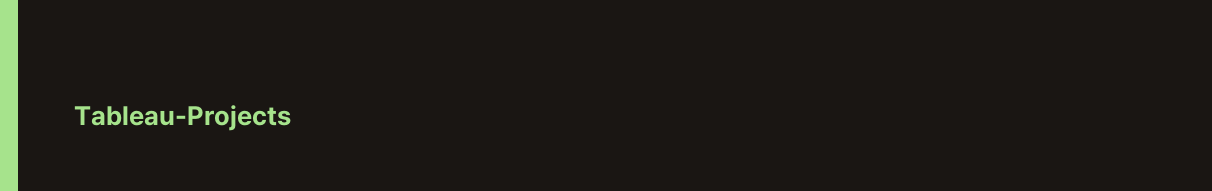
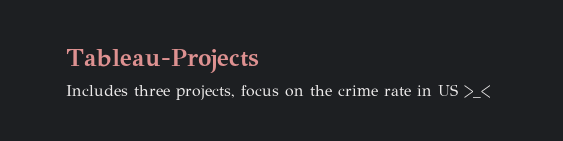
+ Includes three projects, focus on the crime rate in US >_<

